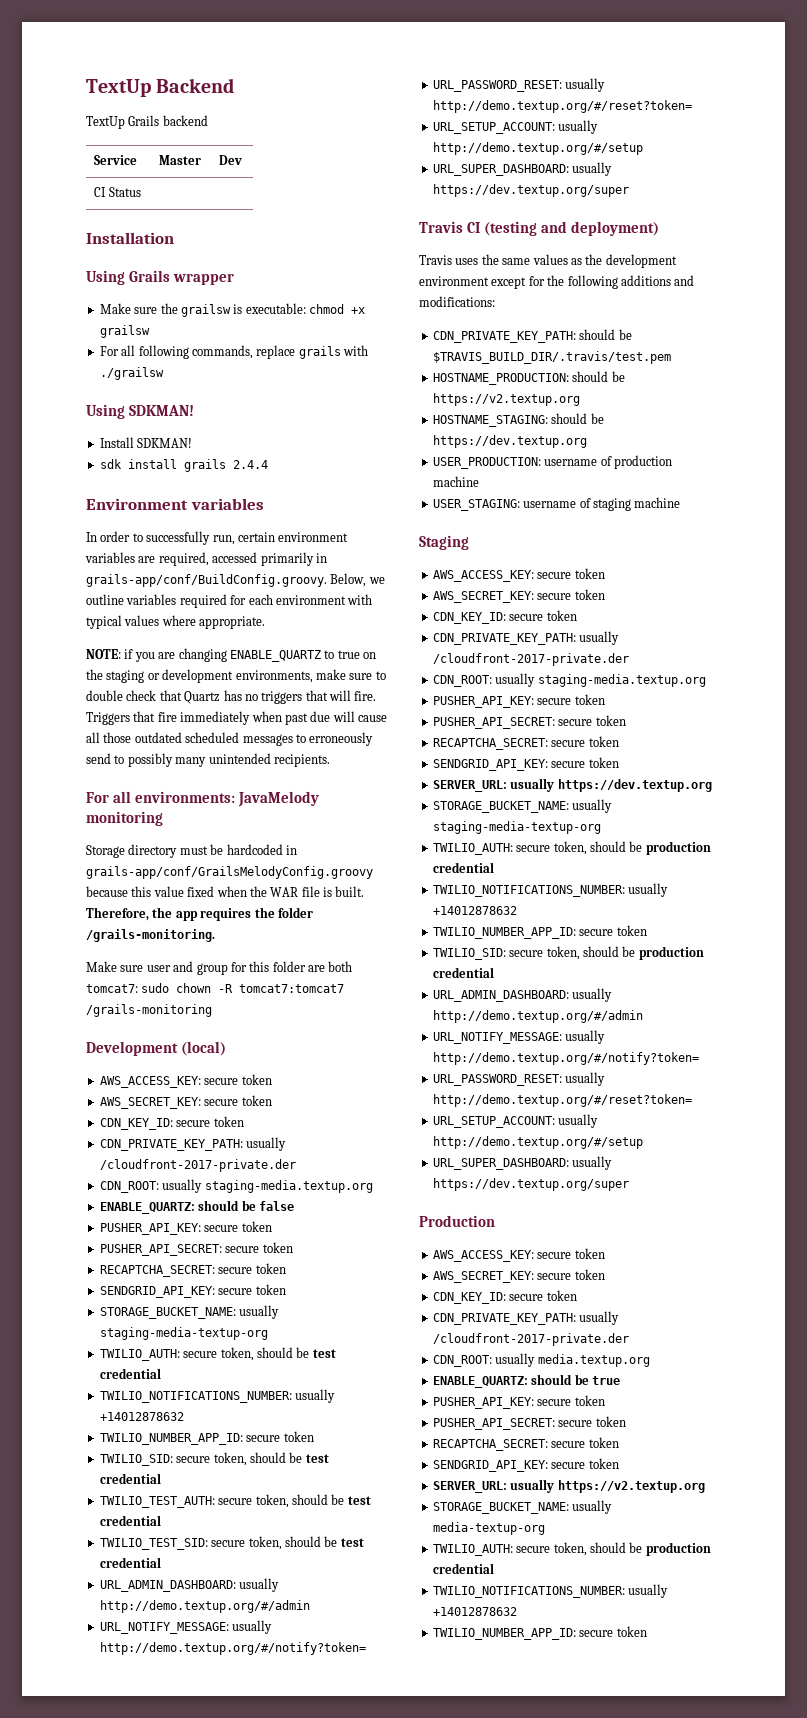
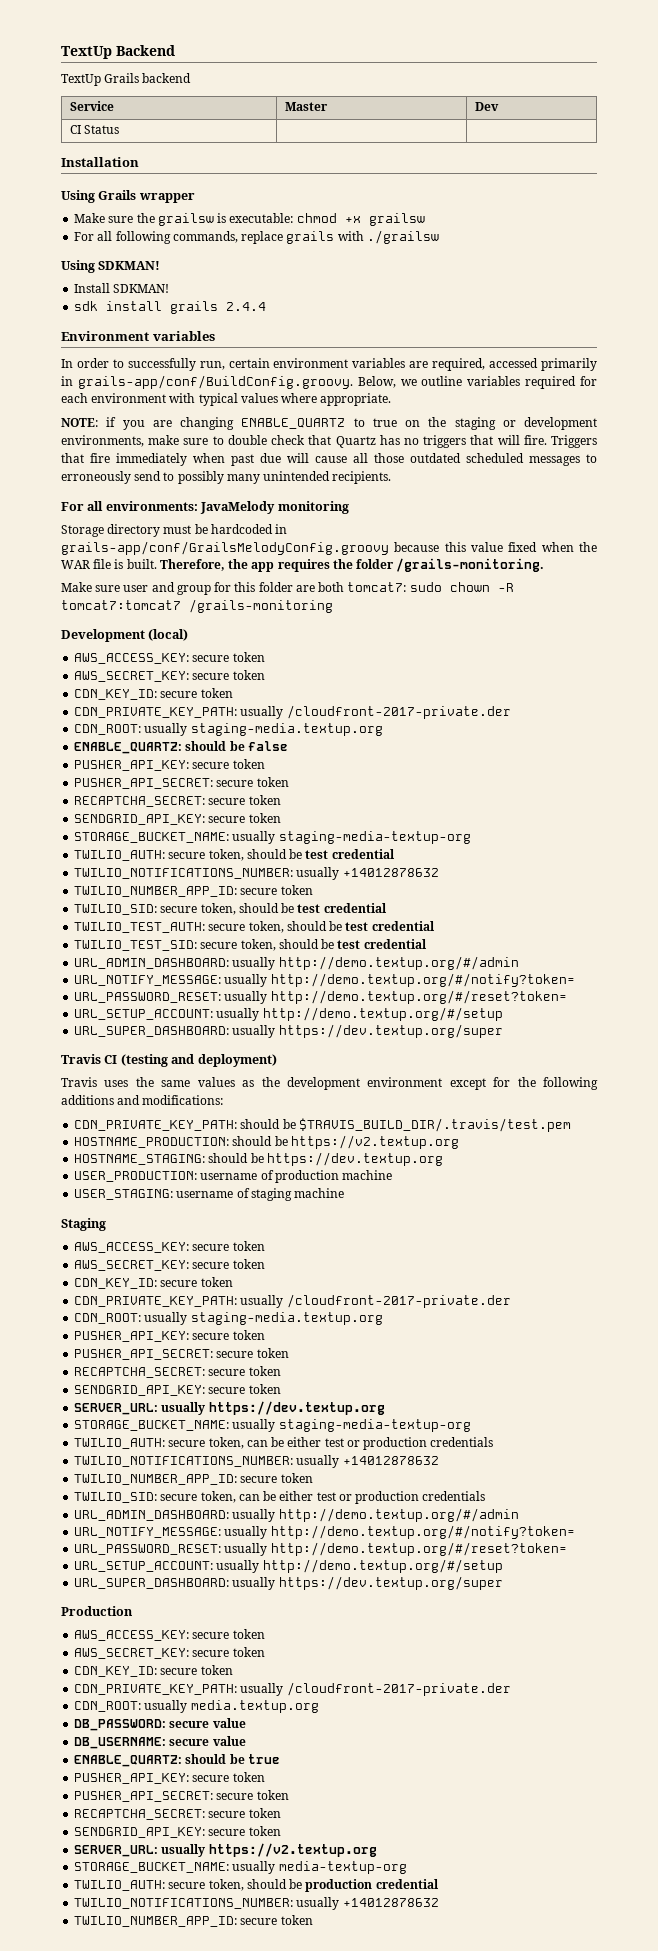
  SERVER_URL: usually https://dev.textup.org
  STORAGE_BUCKET_NAME: usually staging-media-textup-org
- TWILIO_AUTH: secure token, should be production credential
+ TWILIO_AUTH: secure token, can be either test or production credentials
  TWILIO_NOTIFICATIONS_NUMBER: usually +14012878632
  TWILIO_NUMBER_APP_ID: secure token
- TWILIO_SID: secure token, should be production credential
+ TWILIO_SID: secure token, can be either test or production credentials
+ DB_PASSWORD: secure value
+ DB_USERNAME: secure value

